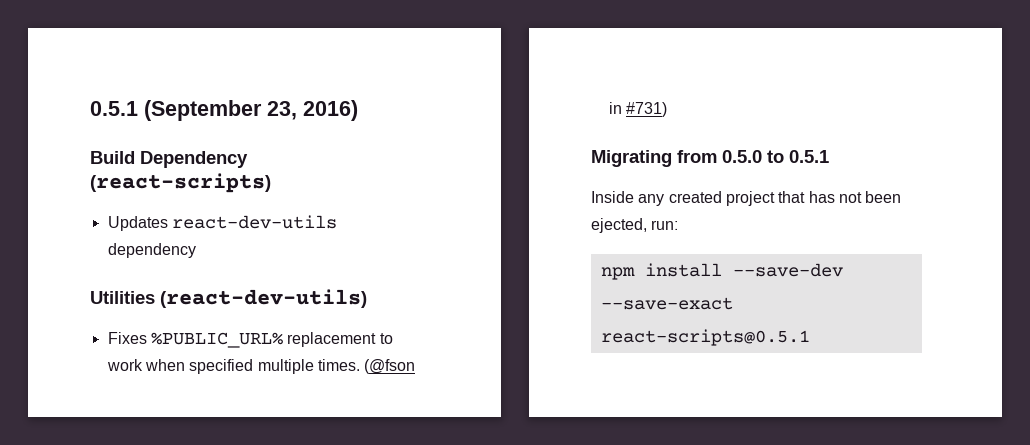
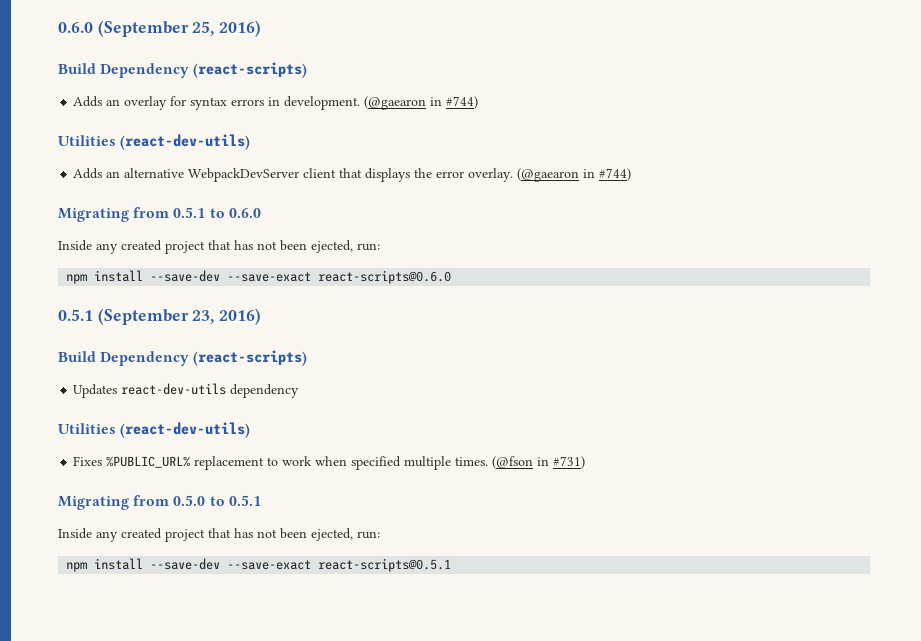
+ 0.6.0 (September 25, 2016)
+ Build Dependency (react-scripts)
+ Adds an overlay for syntax errors in development. (@gaearon in #744)
+ Utilities (react-dev-utils)
+ Adds an alternative WebpackDevServer client that displays the error overlay. (@gaearon in #744)
+ Migrating from 0.5.1 to 0.6.0
+ Inside any created project that has not been ejected, run:
+ npm install --save-dev --save-exact react-scripts@0.6.0

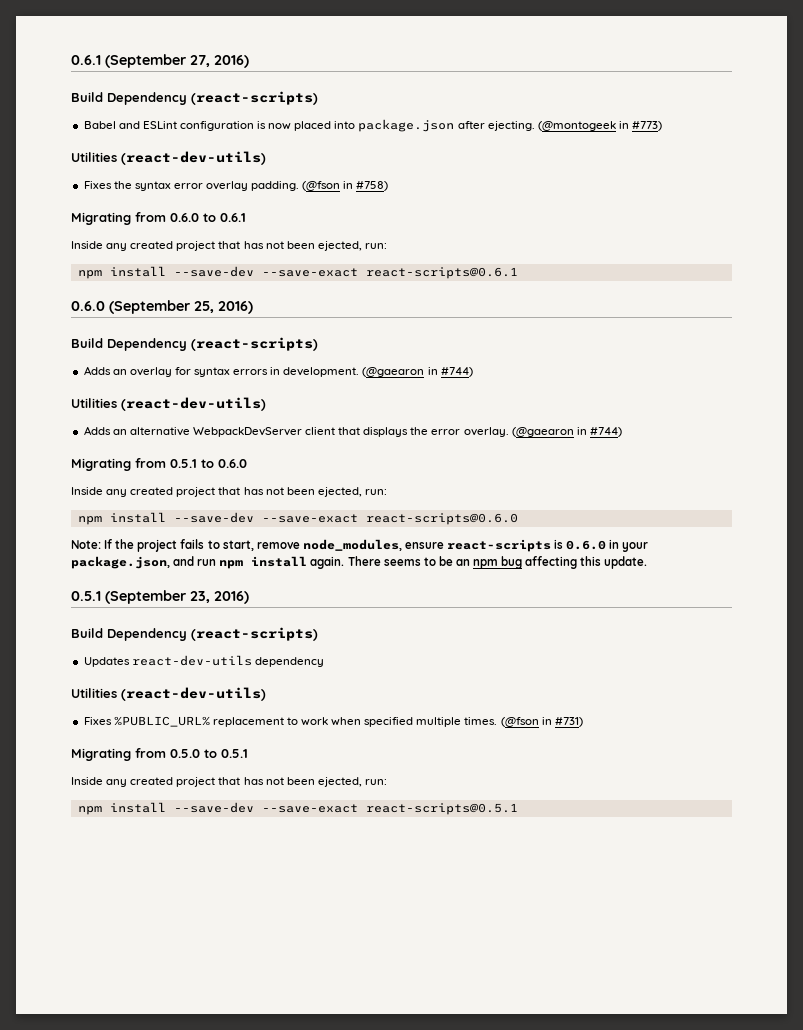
+ 0.6.1 (September 27, 2016)
+ Build Dependency (react-scripts)
+ Babel and ESLint configuration is now placed into package.json after ejecting. (@montogeek in #773)
+ Utilities (react-dev-utils)
+ Fixes the syntax error overlay padding. (@fson in #758)
+ Migrating from 0.6.0 to 0.6.1
+ Inside any created project that has not been ejected, run:
+ npm install --save-dev --save-exact react-scripts@0.6.1
+ Note: If the project fails to start, remove node_modules, ensure react-scripts is 0.6.0 in your package.json, and run npm install again. There seems to be an npm bug affecting this update.

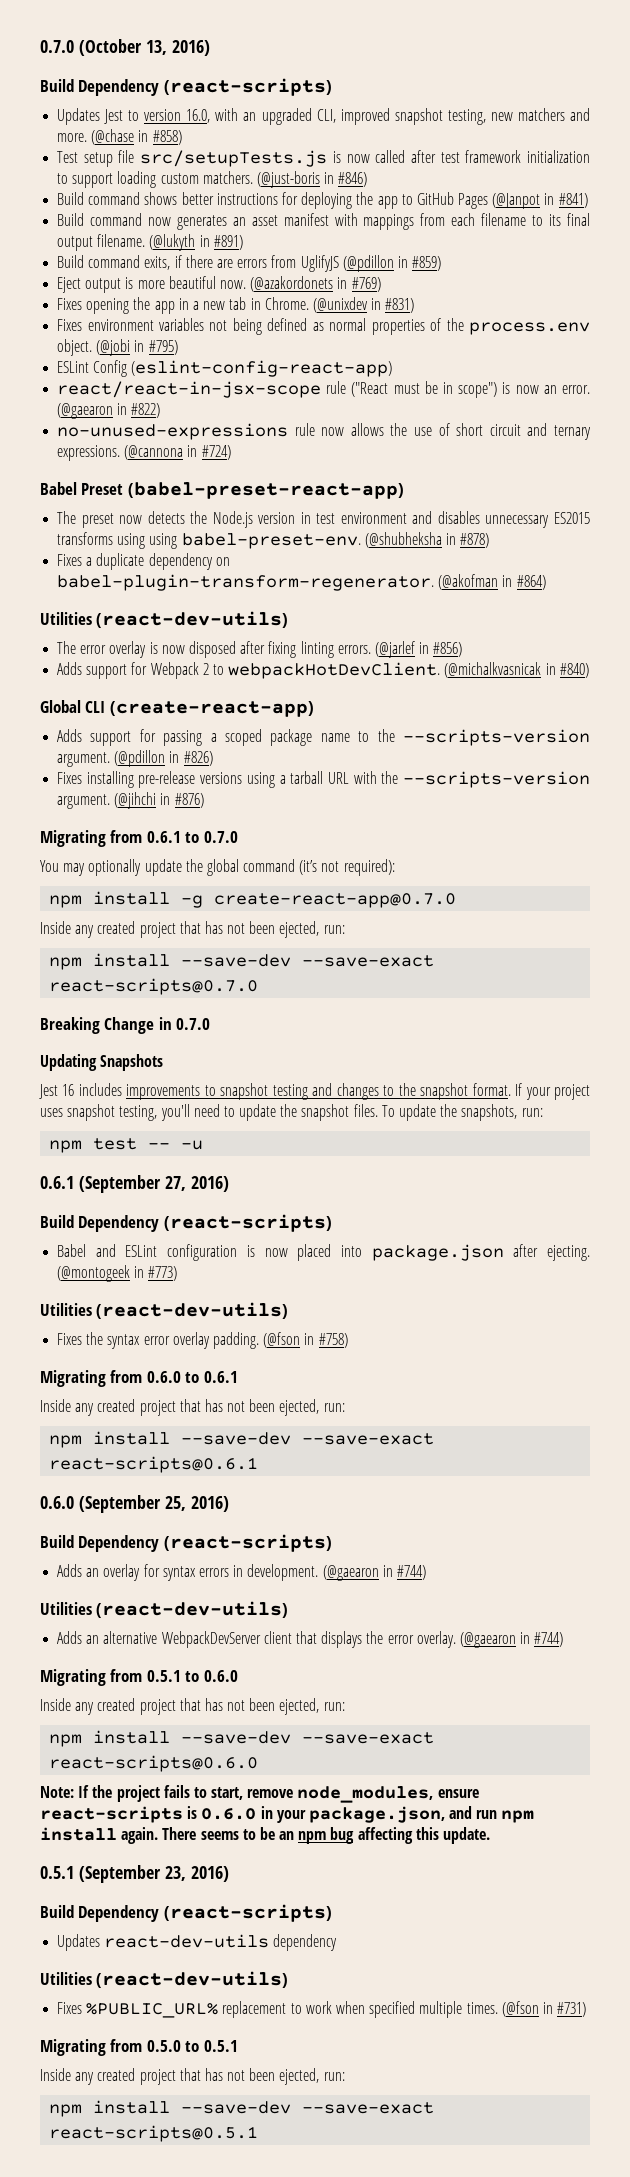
+ 0.7.0 (October 13, 2016)
+ Build Dependency (react-scripts)
+ Updates Jest to version 16.0, with an upgraded CLI, improved snapshot testing, new matchers and more. (@chase in #858)
+ Test setup file src/setupTests.js is now called after test framework initialization to support loading custom matchers. (@just-boris in #846)
+ Build command shows better instructions for deploying the app to GitHub Pages (@Janpot in #841)
+ Build command now generates an asset manifest with mappings from each filename to its final output filename. (@lukyth in #891)
+ Build command exits, if there are errors from UglifyJS (@pdillon in #859)
+ Eject output is more beautiful now. (@azakordonets in #769)
+ Fixes opening the app in a new tab in Chrome. (@unixdev in #831)
+ Fixes environment variables not being defined as normal properties of the process.env object. (@jobi in #795)
+ ESLint Config (eslint-config-react-app)
+ react/react-in-jsx-scope rule ("React must be in scope") is now an error. (@gaearon in #822)
+ no-unused-expressions rule now allows the use of short circuit and ternary expressions. (@cannona in #724)
+ Babel Preset (babel-preset-react-app)
+ The preset now detects the Node.js version in test environment and disables unnecessary ES2015 transforms using using babel-preset-env. (@shubheksha in #878)
+ Fixes a duplicate dependency on babel-plugin-transform-regenerator. (@akofman in #864)
+ Utilities (react-dev-utils)
+ The error overlay is now disposed after fixing linting errors. (@jarlef in #856)
+ Adds support for Webpack 2 to webpackHotDevClient. (@michalkvasnicak in #840)
+ Global CLI (create-react-app)
+ Adds support for passing a scoped package name to the --scripts-version argument. (@pdillon in #826)
+ Fixes installing pre-release versions using a tarball URL with the --scripts-version argument. (@jihchi in #876)
+ Migrating from 0.6.1 to 0.7.0
+ You may optionally update the global command (it’s not required):
+ npm install -g create-react-app@0.7.0
+ Inside any created project that has not been ejected, run:
+ npm install --save-dev --save-exact react-scripts@0.7.0
+ Breaking Change in 0.7.0
+ Updating Snapshots
+ Jest 16 includes improvements to snapshot testing and changes to the snapshot format. If your project uses snapshot testing, you'll need to update the snapshot files. To update the snapshots, run:
+ npm test -- -u

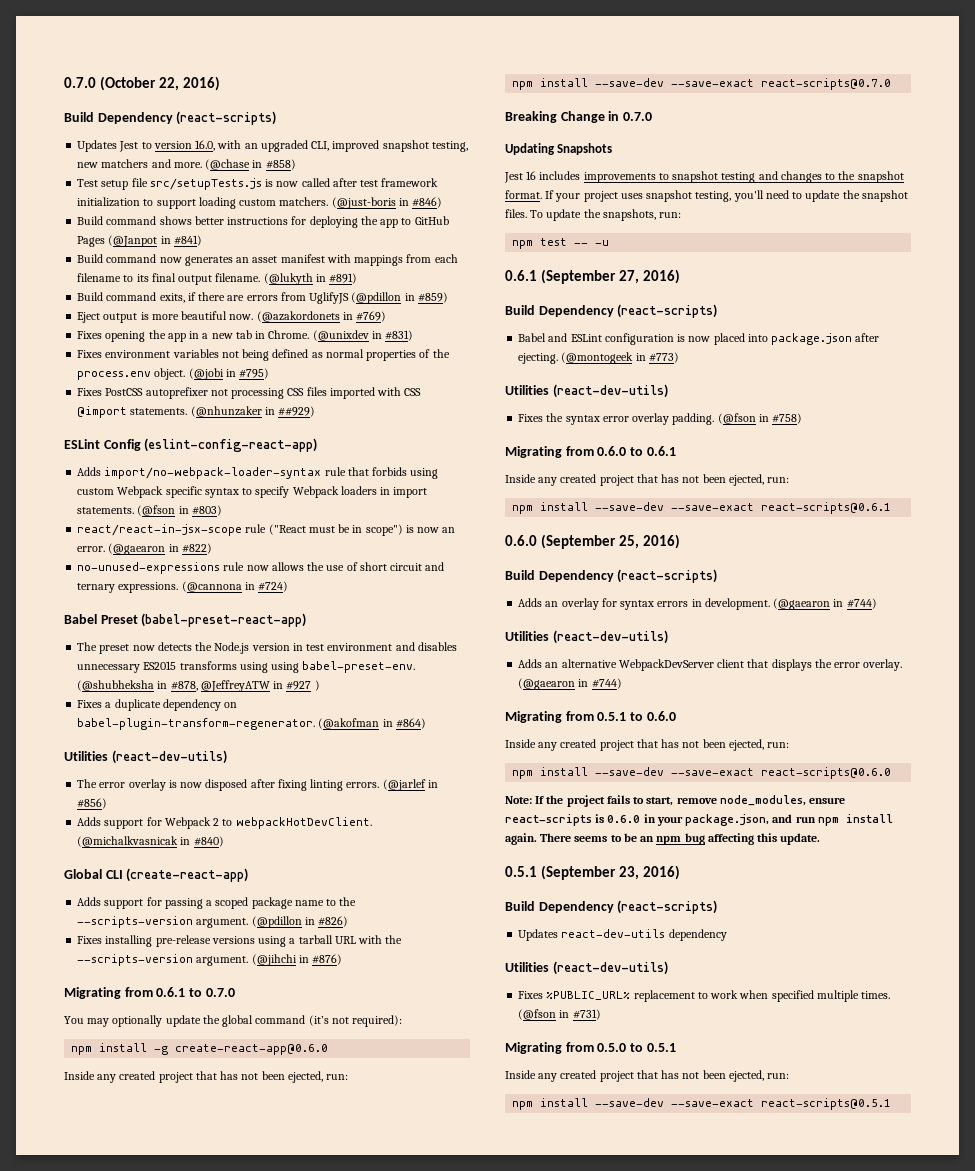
- 0.7.0 (October 13, 2016)
+ 0.7.0 (October 22, 2016)
+ Fixes PostCSS autoprefixer not processing CSS files imported with CSS @import statements. (@nhunzaker in ##929)
  ESLint Config (eslint-config-react-app)
+ Adds import/no-webpack-loader-syntax rule that forbids using custom Webpack specific syntax to specify Webpack loaders in import statements. (@fson in #803)
- (@shubheksha in #878)
+ (@shubheksha in #878, @JeffreyATW in #927 )
- npm install -g create-react-app@0.7.0
+ npm install -g create-react-app@0.6.0

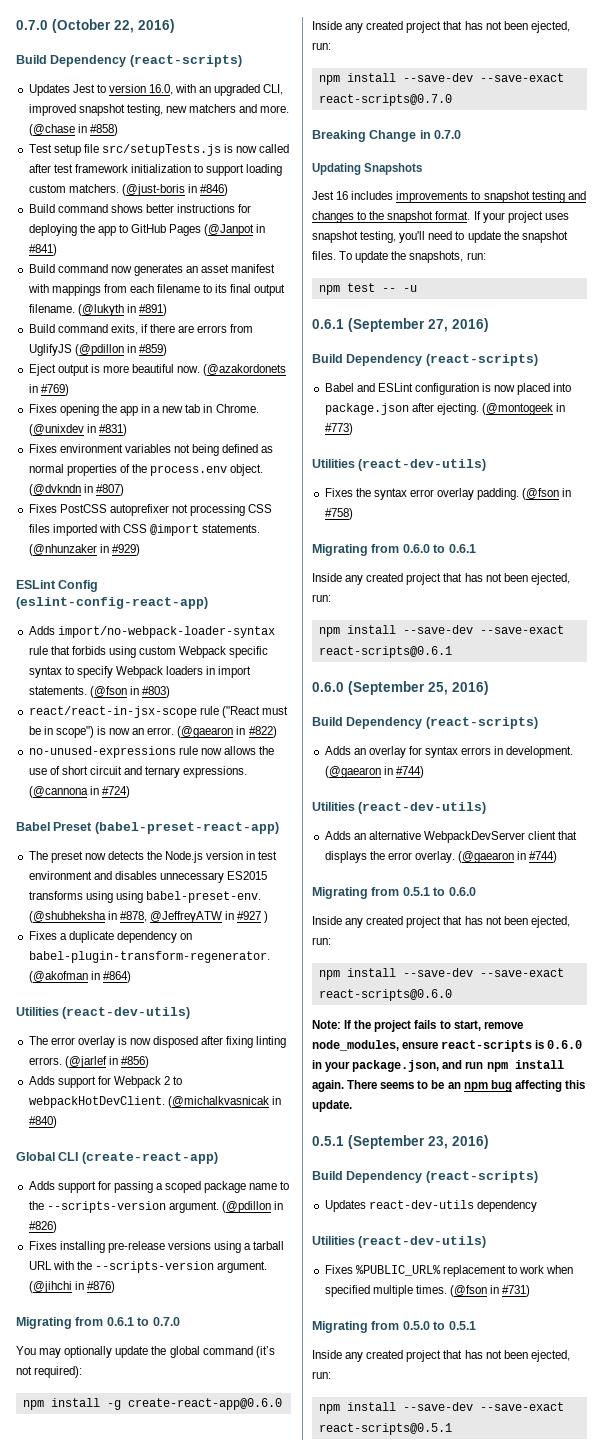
- (@jobi in #795)
+ (@dvkndn in #807)
- (@nhunzaker in ##929)
+ (@nhunzaker in #929)

